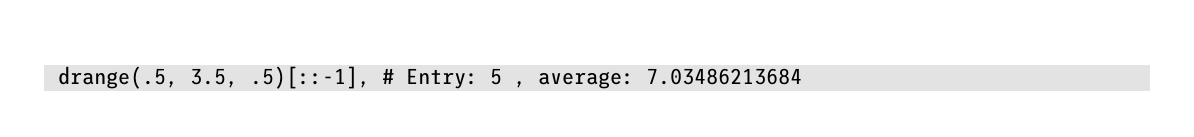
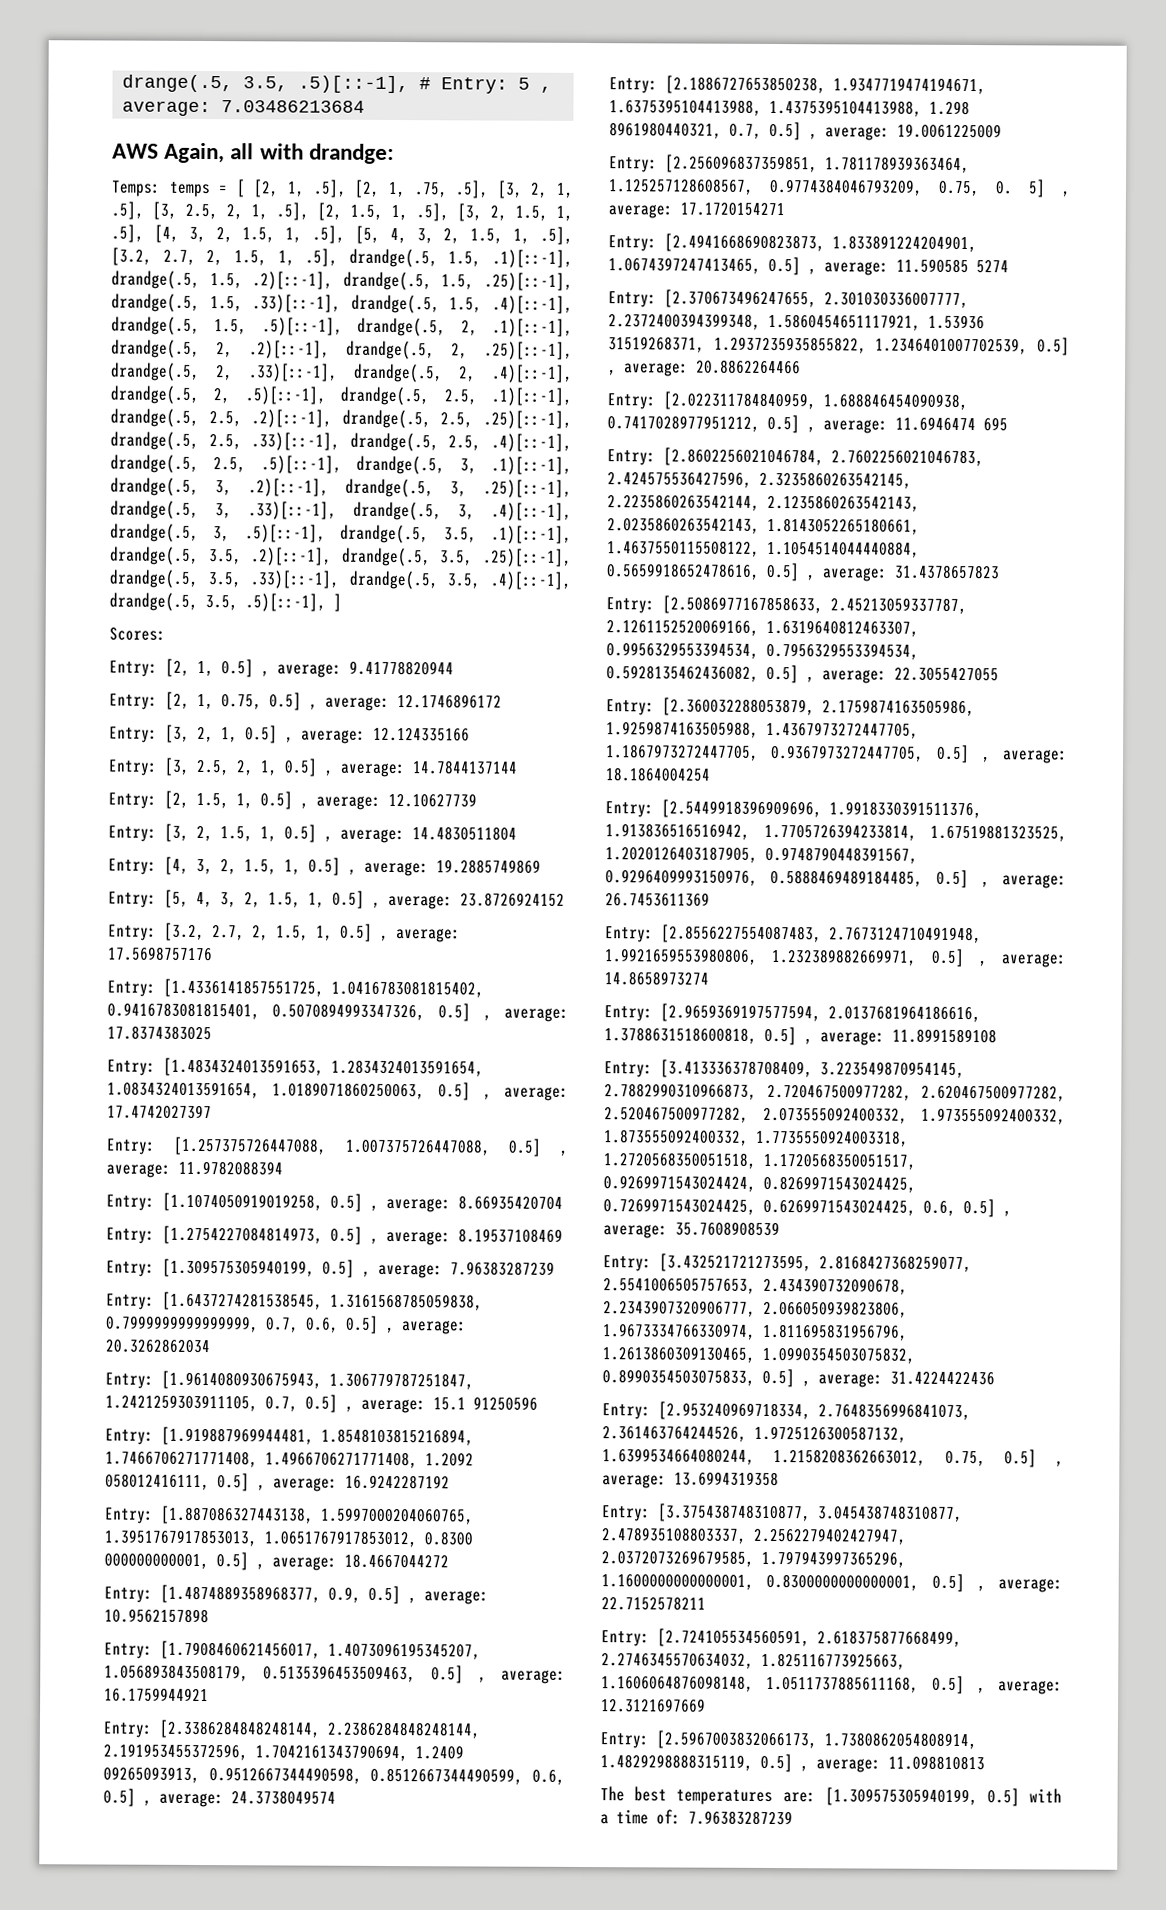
+ AWS Again, all with drandge:
+ Temps: temps = [ [2, 1, .5], [2, 1, .75, .5], [3, 2, 1, .5], [3, 2.5, 2, 1, .5], [2, 1.5, 1, .5], [3, 2, 1.5, 1, .5], [4, 3, 2, 1.5, 1, .5], [5, 4, 3, 2, 1.5, 1, .5], [3.2, 2.7, 2, 1.5, 1, .5], drandge(.5, 1.5, .1)[::-1], drandge(.5, 1.5, .2)[::-1], drandge(.5, 1.5, .25)[::-1], drandge(.5, 1.5, .33)[::-1], drandge(.5, 1.5, .4)[::-1], drandge(.5, 1.5, .5)[::-1], drandge(.5, 2, .1)[::-1], drandge(.5, 2, .2)[::-1], drandge(.5, 2, .25)[::-1], drandge(.5, 2, .33)[::-1], drandge(.5, 2, .4)[::-1], drandge(.5, 2, .5)[::-1], drandge(.5, 2.5, .1)[::-1], drandge(.5, 2.5, .2)[::-1], drandge(.5, 2.5, .25)[::-1], drandge(.5, 2.5, .33)[::-1], drandge(.5, 2.5, .4)[::-1], drandge(.5, 2.5, .5)[::-1], drandge(.5, 3, .1)[::-1], drandge(.5, 3, .2)[::-1], drandge(.5, 3, .25)[::-1], drandge(.5, 3, .33)[::-1], drandge(.5, 3, .4)[::-1], drandge(.5, 3, .5)[::-1], drandge(.5, 3.5, .1)[::-1], drandge(.5, 3.5, .2)[::-1], drandge(.5, 3.5, .25)[::-1], drandge(.5, 3.5, .33)[::-1], drandge(.5, 3.5, .4)[::-1], drandge(.5, 3.5, .5)[::-1], ]
+ Scores:
+ Entry: [2, 1, 0.5] , average: 9.41778820944
+ Entry: [2, 1, 0.75, 0.5] , average: 12.1746896172
+ Entry: [3, 2, 1, 0.5] , average: 12.124335166
+ Entry: [3, 2.5, 2, 1, 0.5] , average: 14.7844137144
+ Entry: [2, 1.5, 1, 0.5] , average: 12.10627739
+ Entry: [3, 2, 1.5, 1, 0.5] , average: 14.4830511804
+ Entry: [4, 3, 2, 1.5, 1, 0.5] , average: 19.2885749869
+ Entry: [5, 4, 3, 2, 1.5, 1, 0.5] , average: 23.8726924152
+ Entry: [3.2, 2.7, 2, 1.5, 1, 0.5] , average: 17.5698757176
+ Entry: [1.4336141857551725, 1.0416783081815402, 0.9416783081815401, 0.5070894993347326, 0.5] , average: 17.8374383025
+ Entry: [1.4834324013591653, 1.2834324013591654, 1.0834324013591654, 1.0189071860250063, 0.5] , average: 17.4742027397
+ Entry: [1.257375726447088, 1.007375726447088, 0.5] , average: 11.9782088394
+ Entry: [1.1074050919019258, 0.5] , average: 8.66935420704
+ Entry: [1.2754227084814973, 0.5] , average: 8.19537108469
+ Entry: [1.309575305940199, 0.5] , average: 7.96383287239
+ Entry: [1.6437274281538545, 1.3161568785059838, 0.7999999999999999, 0.7, 0.6, 0.5] , average: 20.3262862034
+ Entry: [1.9614080930675943, 1.306779787251847, 1.2421259303911105, 0.7, 0.5] , average: 15.1 91250596
+ Entry: [1.919887969944481, 1.8548103815216894, 1.7466706271771408, 1.4966706271771408, 1.2092 058012416111, 0.5] , average: 16.9242287192
+ Entry: [1.887086327443138, 1.5997000204060765, 1.3951767917853013, 1.0651767917853012, 0.8300 000000000001, 0.5] , average: 18.4667044272
+ Entry: [1.4874889358968377, 0.9, 0.5] , average: 10.9562157898
+ Entry: [1.7908460621456017, 1.4073096195345207, 1.056893843508179, 0.5135396453509463, 0.5] , average: 16.1759944921
+ Entry: [2.3386284848248144, 2.2386284848248144, 2.191953455372596, 1.7042161343790694, 1.2409 09265093913, 0.9512667344490598, 0.8512667344490599, 0.6, 0.5] , average: 24.3738049574
+ Entry: [2.1886727653850238, 1.9347719474194671, 1.6375395104413988, 1.4375395104413988, 1.298 8961980440321, 0.7, 0.5] , average: 19.0061225009
+ Entry: [2.256096837359851, 1.781178939363464, 1.125257128608567, 0.9774384046793209, 0.75, 0. 5] , average: 17.1720154271
+ Entry: [2.4941668690823873, 1.833891224204901, 1.0674397247413465, 0.5] , average: 11.590585 5274
+ Entry: [2.370673496247655, 2.301030336007777, 2.2372400394399348, 1.5860454651117921, 1.53936 31519268371, 1.2937235935855822, 1.2346401007702539, 0.5] , average: 20.8862264466
+ Entry: [2.022311784840959, 1.688846454090938, 0.7417028977951212, 0.5] , average: 11.6946474 695
+ Entry: [2.8602256021046784, 2.7602256021046783, 2.424575536427596, 2.3235860263542145, 2.2235860263542144, 2.1235860263542143, 2.0235860263542143, 1.8143052265180661, 1.4637550115508122, 1.1054514044440884, 0.5659918652478616, 0.5] , average: 31.4378657823
+ Entry: [2.5086977167858633, 2.45213059337787, 2.1261152520069166, 1.6319640812463307, 0.9956329553394534, 0.7956329553394534, 0.5928135462436082, 0.5] , average: 22.3055427055
+ Entry: [2.360032288053879, 2.1759874163505986, 1.9259874163505988, 1.4367973272447705, 1.1867973272447705, 0.9367973272447705, 0.5] , average: 18.1864004254
+ Entry: [2.5449918396909696, 1.9918330391511376, 1.913836516516942, 1.7705726394233814, 1.67519881323525, 1.2020126403187905, 0.9748790448391567, 0.9296409993150976, 0.5888469489184485, 0.5] , average: 26.7453611369
+ Entry: [2.8556227554087483, 2.7673124710491948, 1.9921659553980806, 1.232389882669971, 0.5] , average: 14.8658973274
+ Entry: [2.9659369197577594, 2.0137681964186616, 1.3788631518600818, 0.5] , average: 11.8991589108
+ Entry: [3.413336378708409, 3.223549870954145, 2.7882990310966873, 2.720467500977282, 2.620467500977282, 2.520467500977282, 2.073555092400332, 1.973555092400332, 1.873555092400332, 1.7735550924003318, 1.2720568350051518, 1.1720568350051517, 0.9269971543024424, 0.8269971543024425, 0.7269971543024425, 0.6269971543024425, 0.6, 0.5] , average: 35.7608908539
+ Entry: [3.432521721273595, 2.8168427368259077, 2.5541006505757653, 2.434390732090678, 2.2343907320906777, 2.066050939823806, 1.9673334766330974, 1.811695831956796, 1.2613860309130465, 1.0990354503075832, 0.8990354503075833, 0.5] , average: 31.4224422436
+ Entry: [2.953240969718334, 2.7648356996841073, 2.361463764244526, 1.9725126300587132, 1.6399534664080244, 1.2158208362663012, 0.75, 0.5] , average: 13.6994319358
+ Entry: [3.375438748310877, 3.045438748310877, 2.478935108803337, 2.2562279402427947, 2.0372073269679585, 1.797943997365296, 1.1600000000000001, 0.8300000000000001, 0.5] , average: 22.7152578211
+ Entry: [2.724105534560591, 2.618375877668499, 2.2746345570634032, 1.825116773925663, 1.1606064876098148, 1.0511737885611168, 0.5] , average: 12.3121697669
+ Entry: [2.5967003832066173, 1.7380862054808914, 1.4829298888315119, 0.5] , average: 11.098810813
+ The best temperatures are: [1.309575305940199, 0.5] with a time of: 7.96383287239

